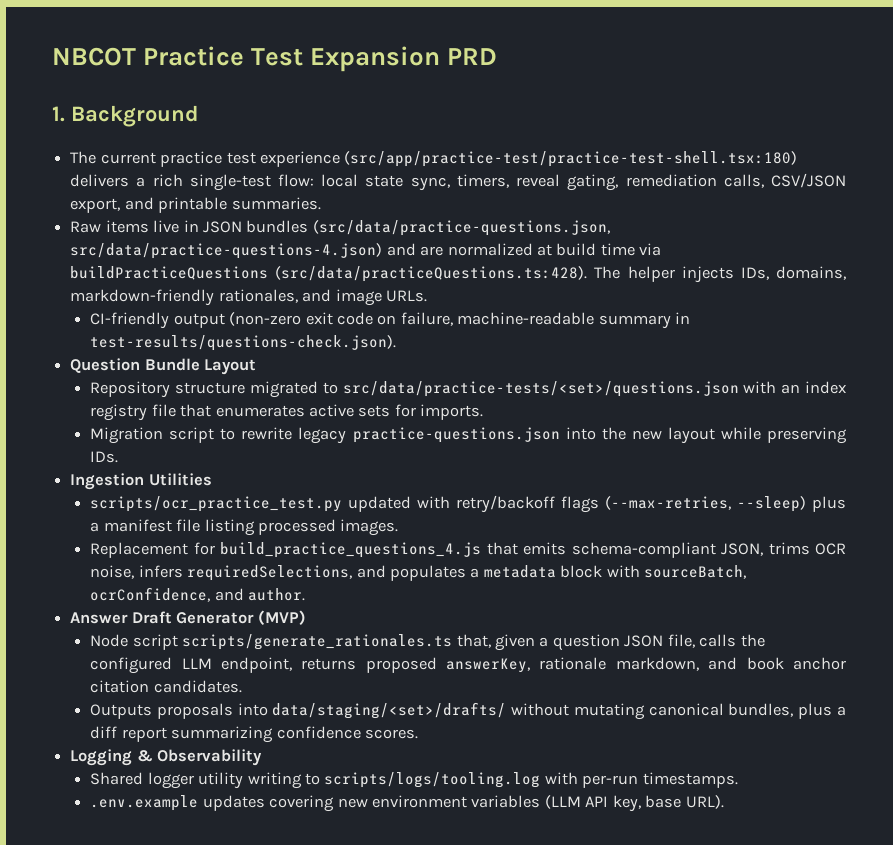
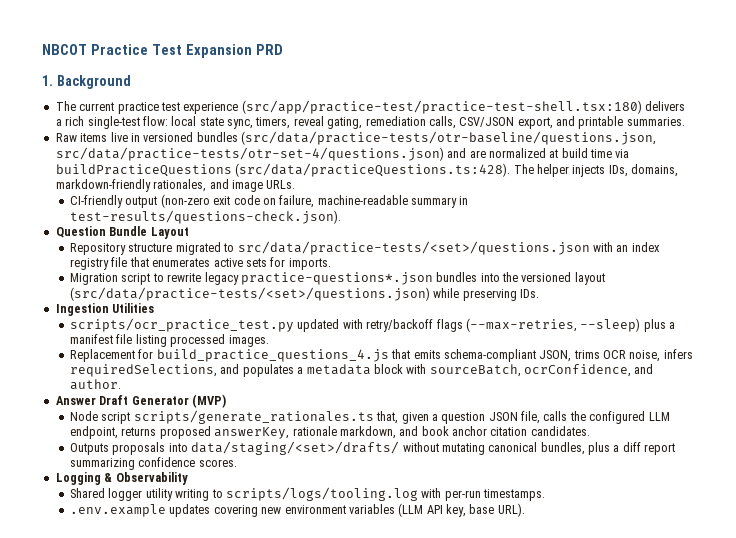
- Raw items live in JSON bundles (src/data/practice-questions.json, src/data/practice-questions-4.json) and are normalized at build time via buildPracticeQuestions (src/data/practiceQuestions.ts:428). The helper injects IDs, domains, markdown-friendly rationales, and image URLs.
+ Raw items live in versioned bundles (src/data/practice-tests/otr-baseline/questions.json, src/data/practice-tests/otr-set-4/questions.json) and are normalized at build time via buildPracticeQuestions (src/data/practiceQuestions.ts:428). The helper injects IDs, domains, markdown-friendly rationales, and image URLs.
- Migration script to rewrite legacy practice-questions.json into the new layout while preserving IDs.
+ Migration script to rewrite legacy practice-questions*.json bundles into the versioned layout (src/data/practice-tests/<set>/questions.json) while preserving IDs.

